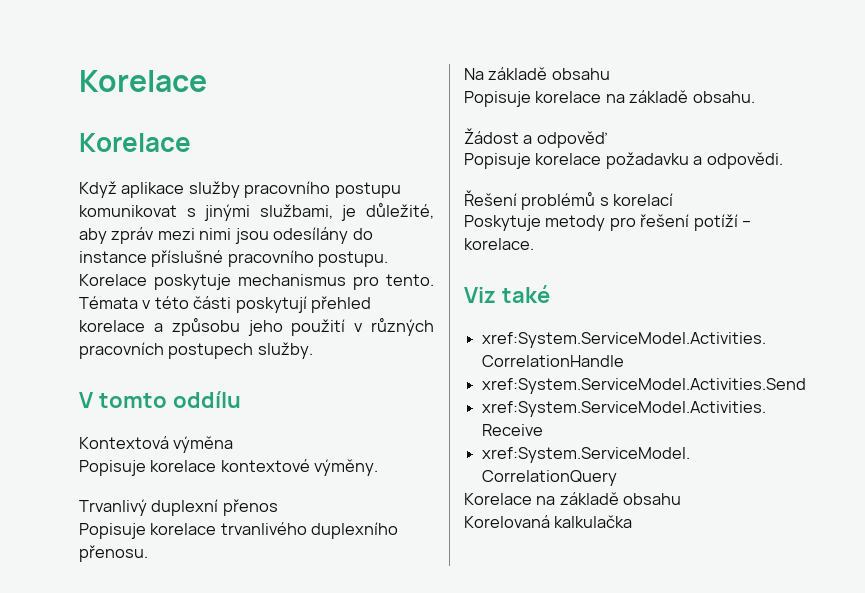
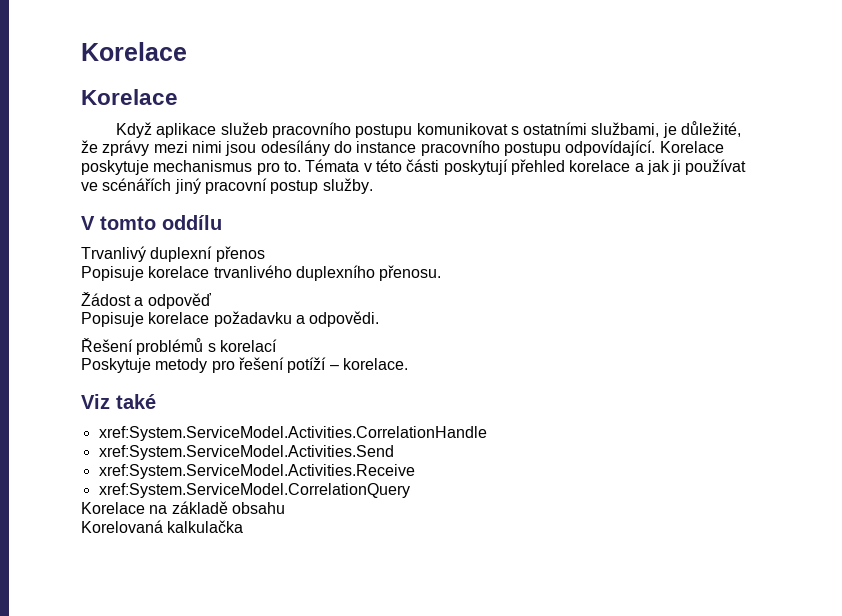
- Když aplikace služby pracovního postupu komunikovat s jinými službami, je důležité, aby zpráv mezi nimi jsou odesílány do instance příslušné pracovního postupu.
+ Když aplikace služeb pracovního postupu komunikovat s ostatními službami, je důležité, že zprávy mezi nimi jsou odesílány do instance pracovního postupu odpovídající.
- Korelace poskytuje mechanismus pro tento.
+ Korelace poskytuje mechanismus pro to.
- Témata v této části poskytují přehled korelace a způsobu jeho použití v různých pracovních postupech služby.
+ Témata v této části poskytují přehled korelace a jak ji používat ve scénářích jiný pracovní postup služby.
  V tomto oddílu
- Kontextová výměna
- Popisuje korelace kontextové výměny.
- Na základě obsahu
- Popisuje korelace na základě obsahu.

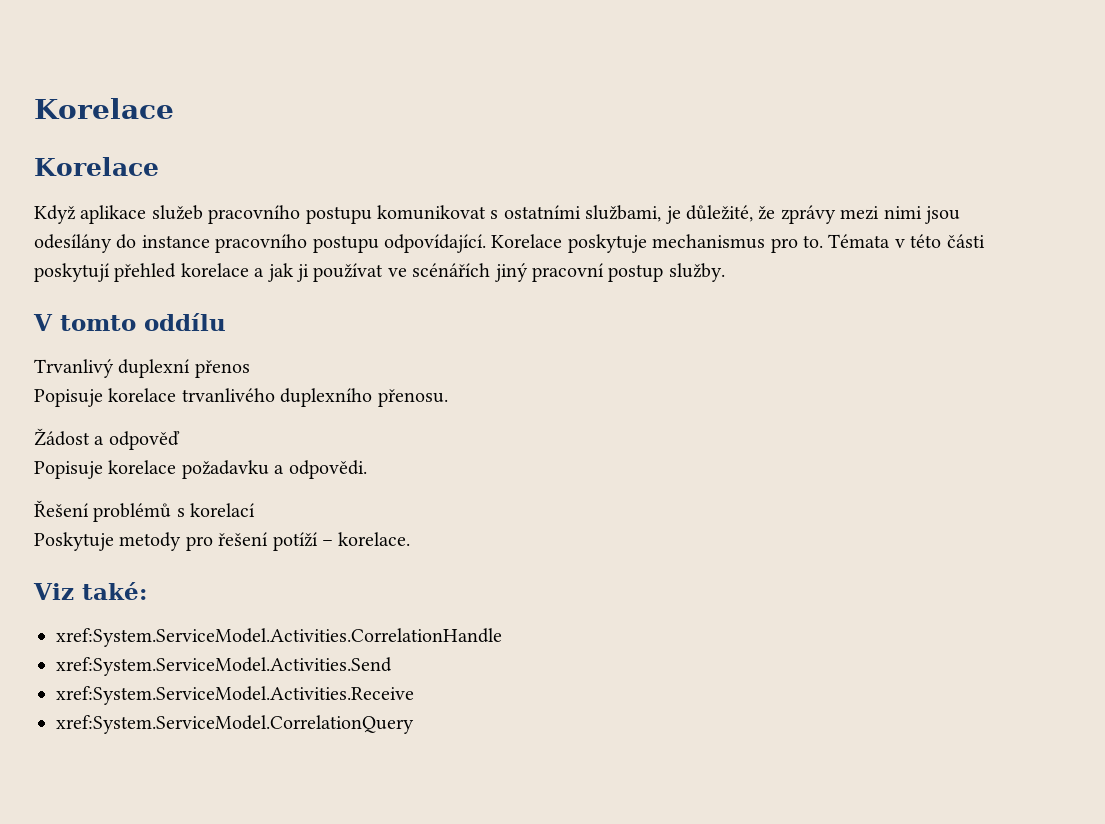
- Viz také
+ Viz také:
- Korelace na základě obsahu
- Korelovaná kalkulačka

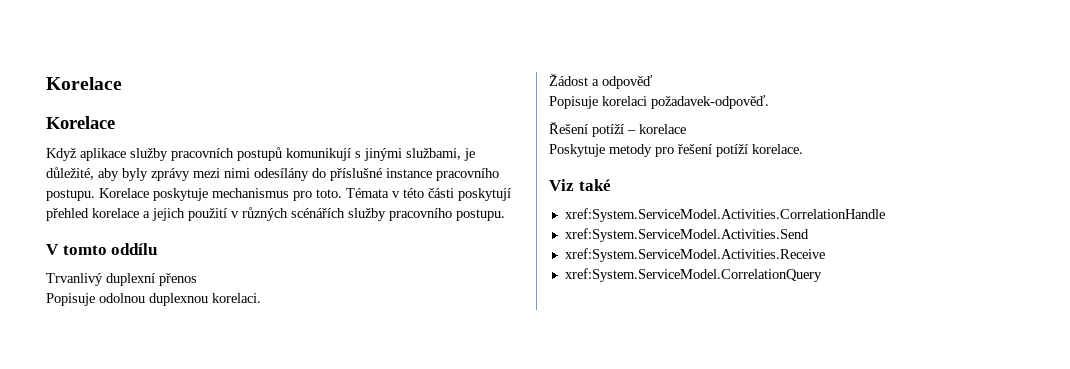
- Když aplikace služeb pracovního postupu komunikovat s ostatními službami, je důležité, že zprávy mezi nimi jsou odesílány do instance pracovního postupu odpovídající.
+ Když aplikace služby pracovních postupů komunikují s jinými službami, je důležité, aby byly zprávy mezi nimi odesílány do příslušné instance pracovního postupu.
- Korelace poskytuje mechanismus pro to.
+ Korelace poskytuje mechanismus pro toto.
- Témata v této části poskytují přehled korelace a jak ji používat ve scénářích jiný pracovní postup služby.
+ Témata v této části poskytují přehled korelace a jejich použití v různých scénářích služby pracovního postupu.
- Popisuje korelace trvanlivého duplexního přenosu.
+ Popisuje odolnou duplexnou korelaci.
- Popisuje korelace požadavku a odpovědi.
- Řešení problémů s korelací
+ Popisuje korelaci požadavek-odpověď.
+ Řešení potíží – korelace
- Poskytuje metody pro řešení potíží – korelace.
+ Poskytuje metody pro řešení potíží korelace.
- Viz také:
+ Viz také

